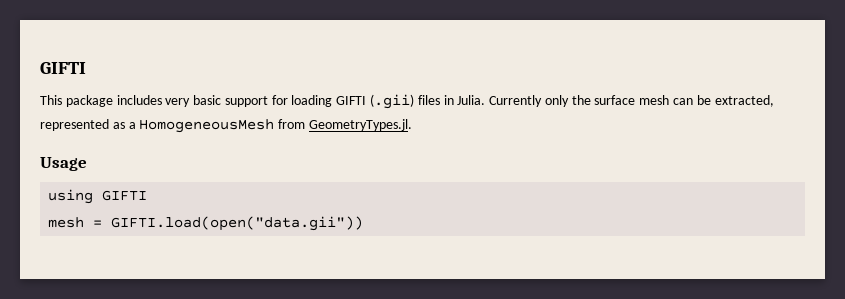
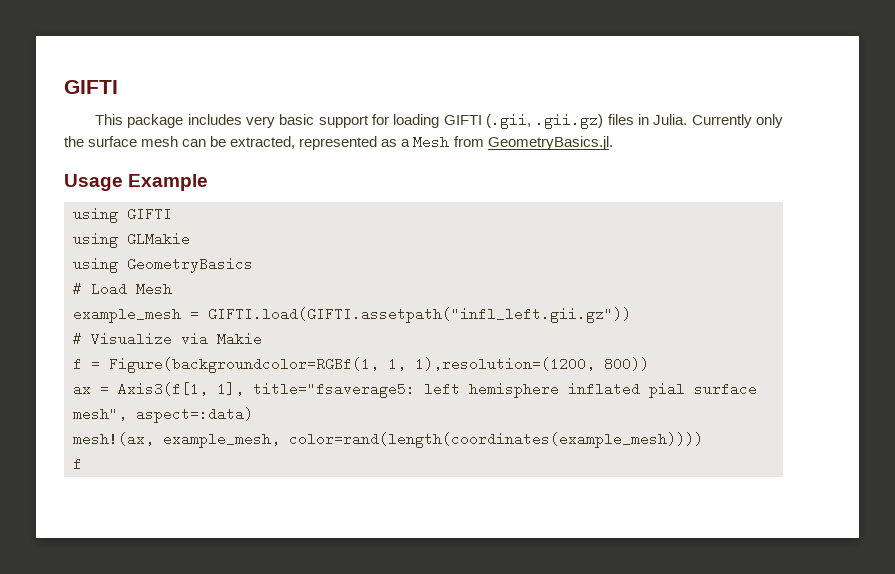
- This package includes very basic support for loading GIFTI (.gii) files in Julia.
+ This package includes very basic support for loading GIFTI (.gii, .gii.gz) files in Julia.
- Currently only the surface mesh can be extracted, represented as a HomogeneousMesh from GeometryTypes.jl.
+ Currently only the surface mesh can be extracted, represented as a Mesh from GeometryBasics.jl.
- Usage
+ Usage Example
- mesh = GIFTI.load(open("data.gii"))
+ using GLMakie
+ using GeometryBasics
+ # Load Mesh
+ example_mesh = GIFTI.load(GIFTI.assetpath("infl_left.gii.gz"))
+ # Visualize via Makie
+ f = Figure(backgroundcolor=RGBf(1, 1, 1),resolution=(1200, 800))
+ ax = Axis3(f[1, 1], title="fsaverage5: left hemisphere inflated pial surface mesh", aspect=:data)
+ mesh!(ax, example_mesh, color=rand(length(coordinates(example_mesh))))
+ f

